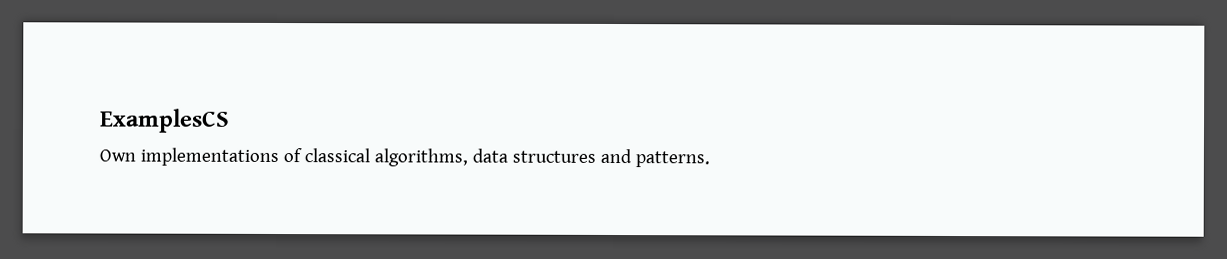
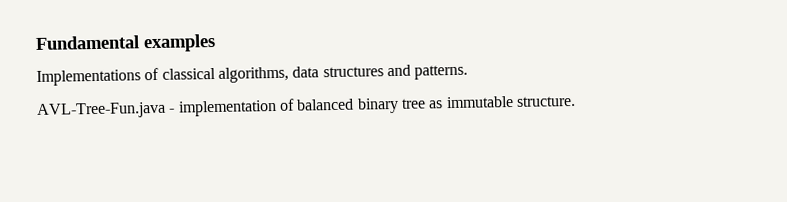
- ExamplesCS
- Own implementations of classical algorithms, data structures and patterns.
+ Fundamental examples
+ Implementations of classical algorithms, data structures and patterns.
+ AVL-Tree-Fun.java - implementation of balanced binary tree as immutable structure.

